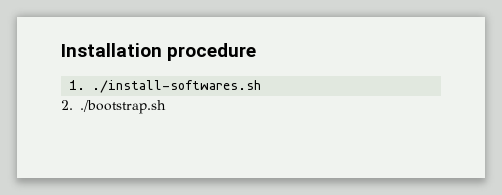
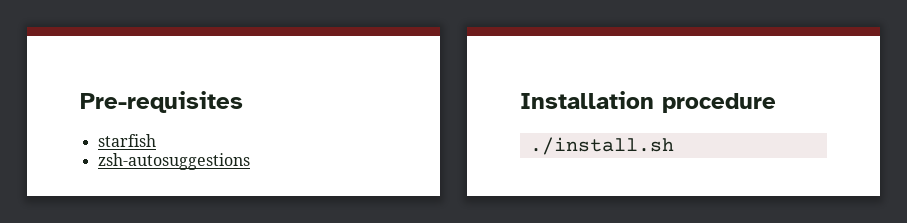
+ Pre-requisites
+ starfish
+ zsh-autosuggestions
- 1. ./install-softwares.sh
- 2. ./bootstrap.sh
+ ./install.sh

